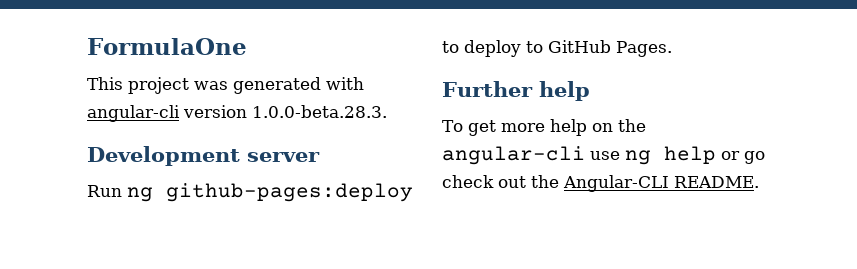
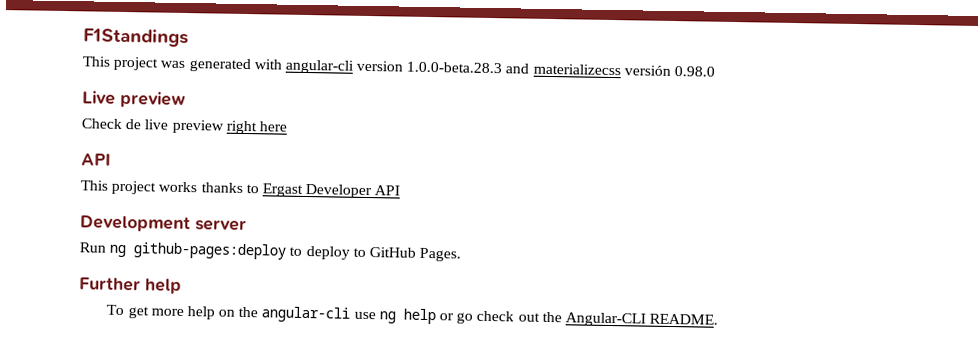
- FormulaOne
+ F1Standings
- This project was generated with angular-cli version 1.0.0-beta.28.3.
+ This project was generated with angular-cli version 1.0.0-beta.28.3 and materializecss versión 0.98.0
+ Live preview
+ Check de live preview right here
+ API
+ This project works thanks to Ergast Developer API

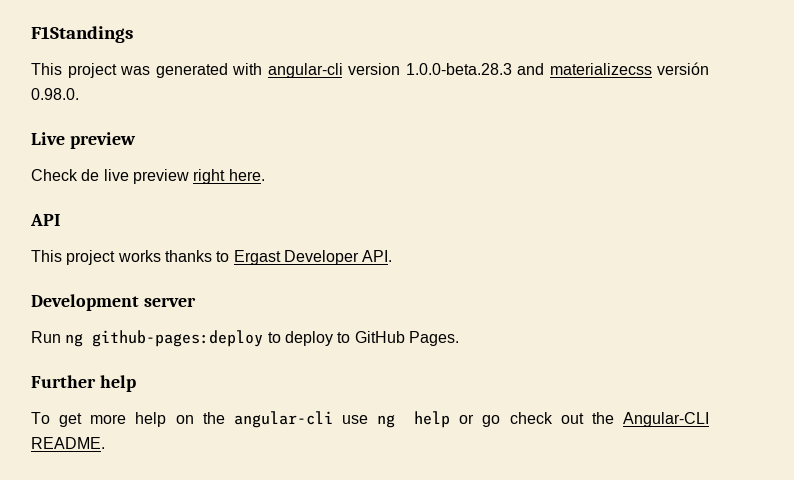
- This project was generated with angular-cli version 1.0.0-beta.28.3 and materializecss versión 0.98.0
+ This project was generated with angular-cli version 1.0.0-beta.28.3 and materializecss versión 0.98.0.
- Check de live preview right here
+ Check de live preview right here.
- This project works thanks to Ergast Developer API
+ This project works thanks to Ergast Developer API.

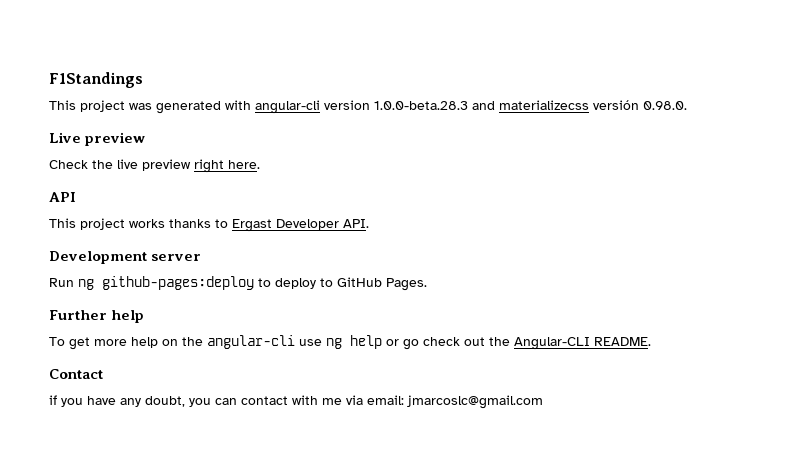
- Check de live preview right here.
+ Check the live preview right here.
+ Contact
+ if you have any doubt, you can contact with me via email: jmarcoslc@gmail.com

